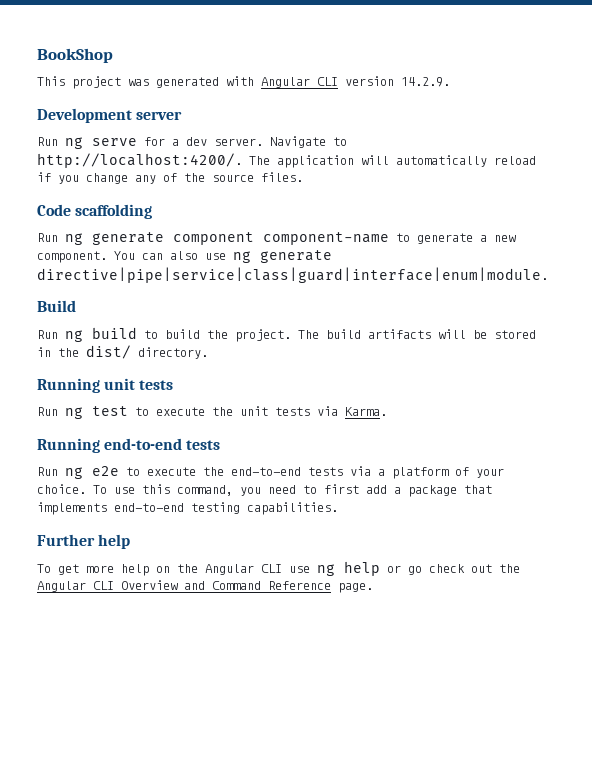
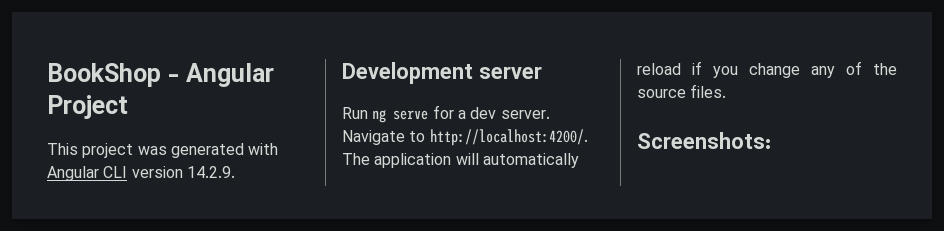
- BookShop
+ BookShop - Angular Project
- Code scaffolding
- Run ng generate component component-name to generate a new component. You can also use ng generate directive|pipe|service|class|guard|interface|enum|module.
- Build
- Run ng build to build the project. The build artifacts will be stored in the dist/ directory.
- Running unit tests
- Run ng test to execute the unit tests via Karma.
- Running end-to-end tests
- Run ng e2e to execute the end-to-end tests via a platform of your choice. To use this command, you need to first add a package that implements end-to-end testing capabilities.
- Further help
- To get more help on the Angular CLI use ng help or go check out the Angular CLI Overview and Command Reference page.
+ Screenshots:

